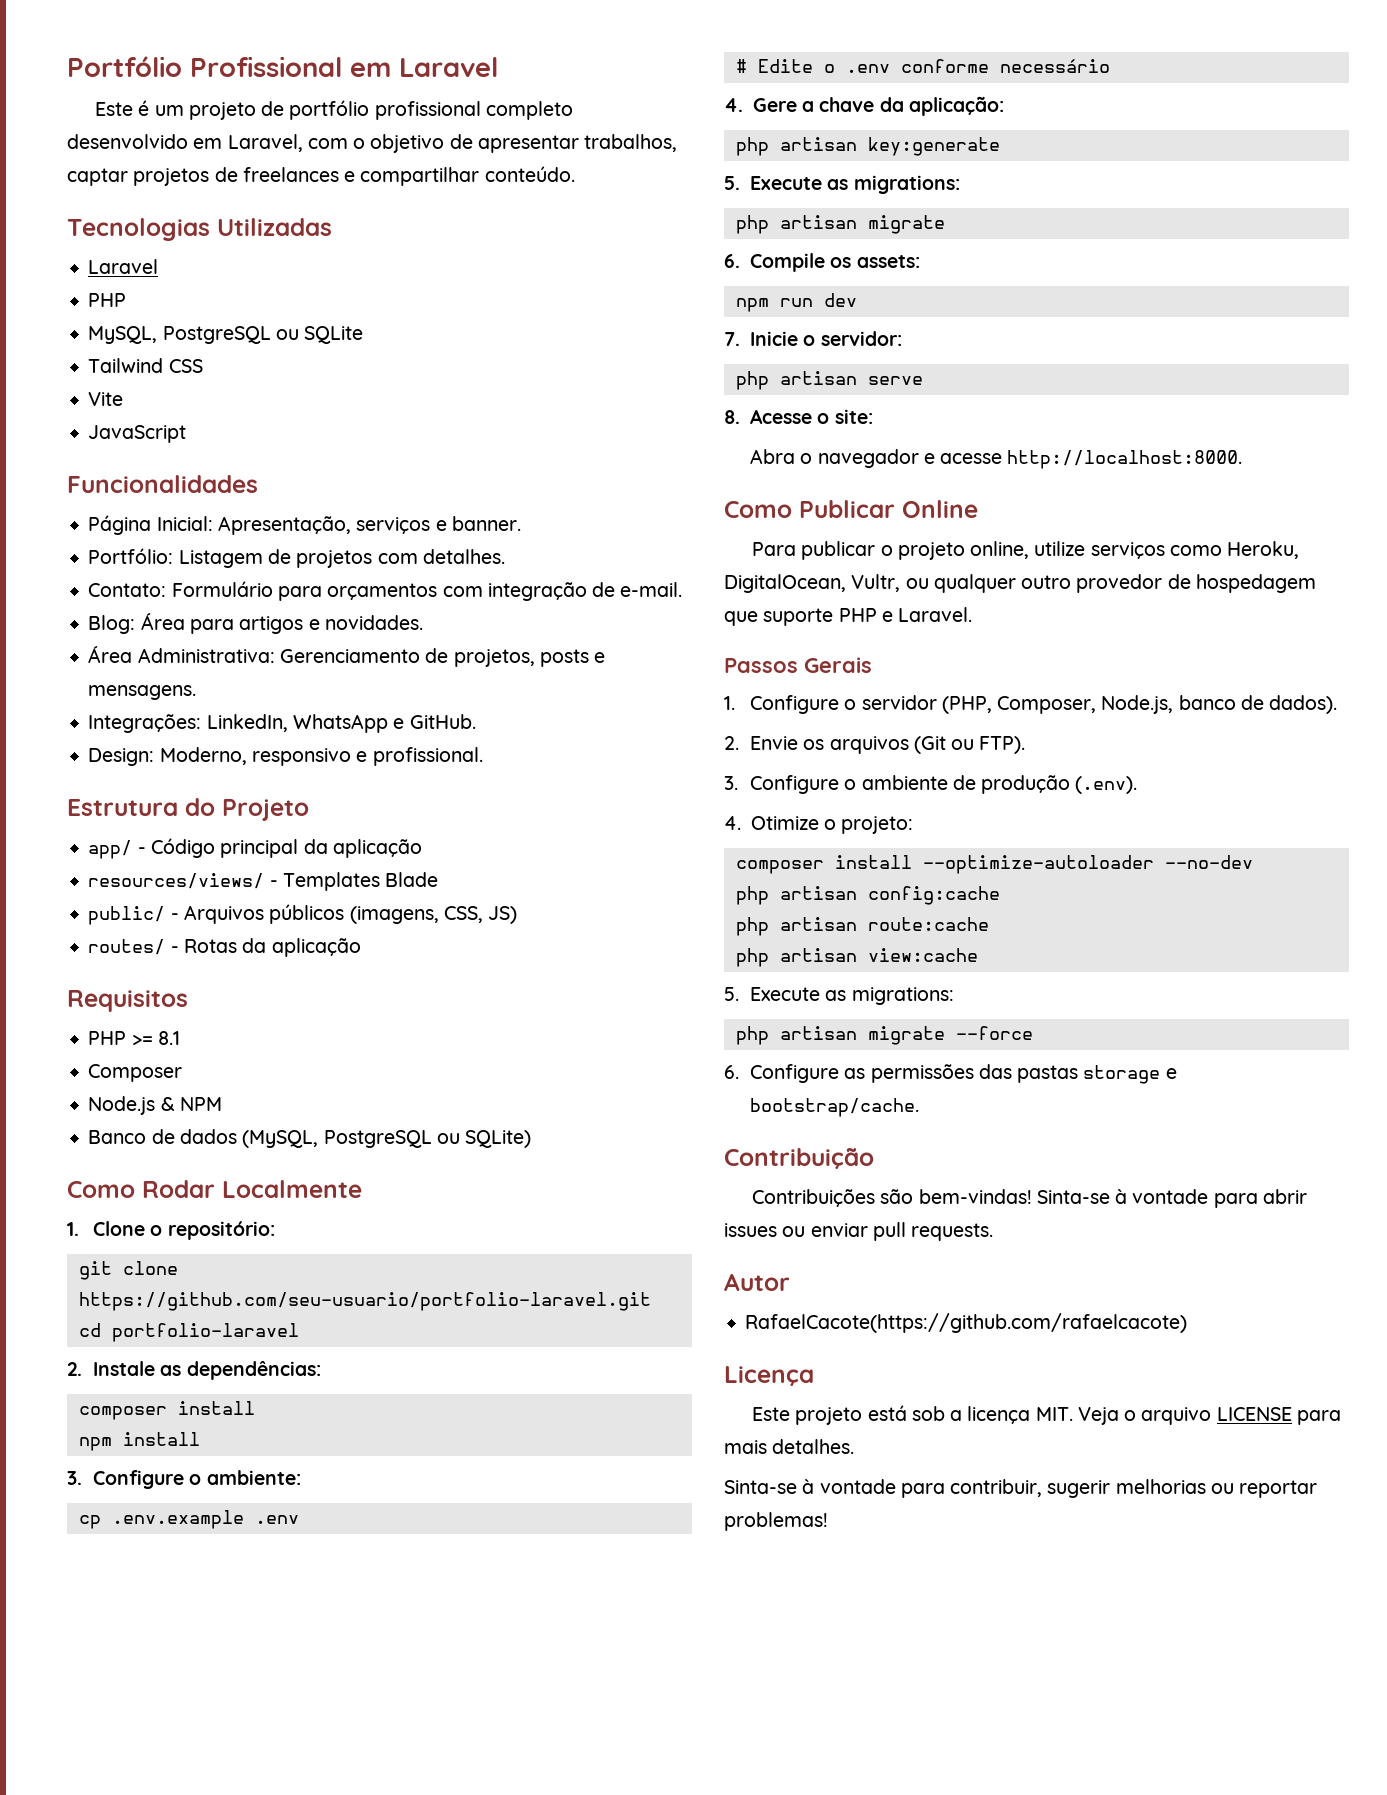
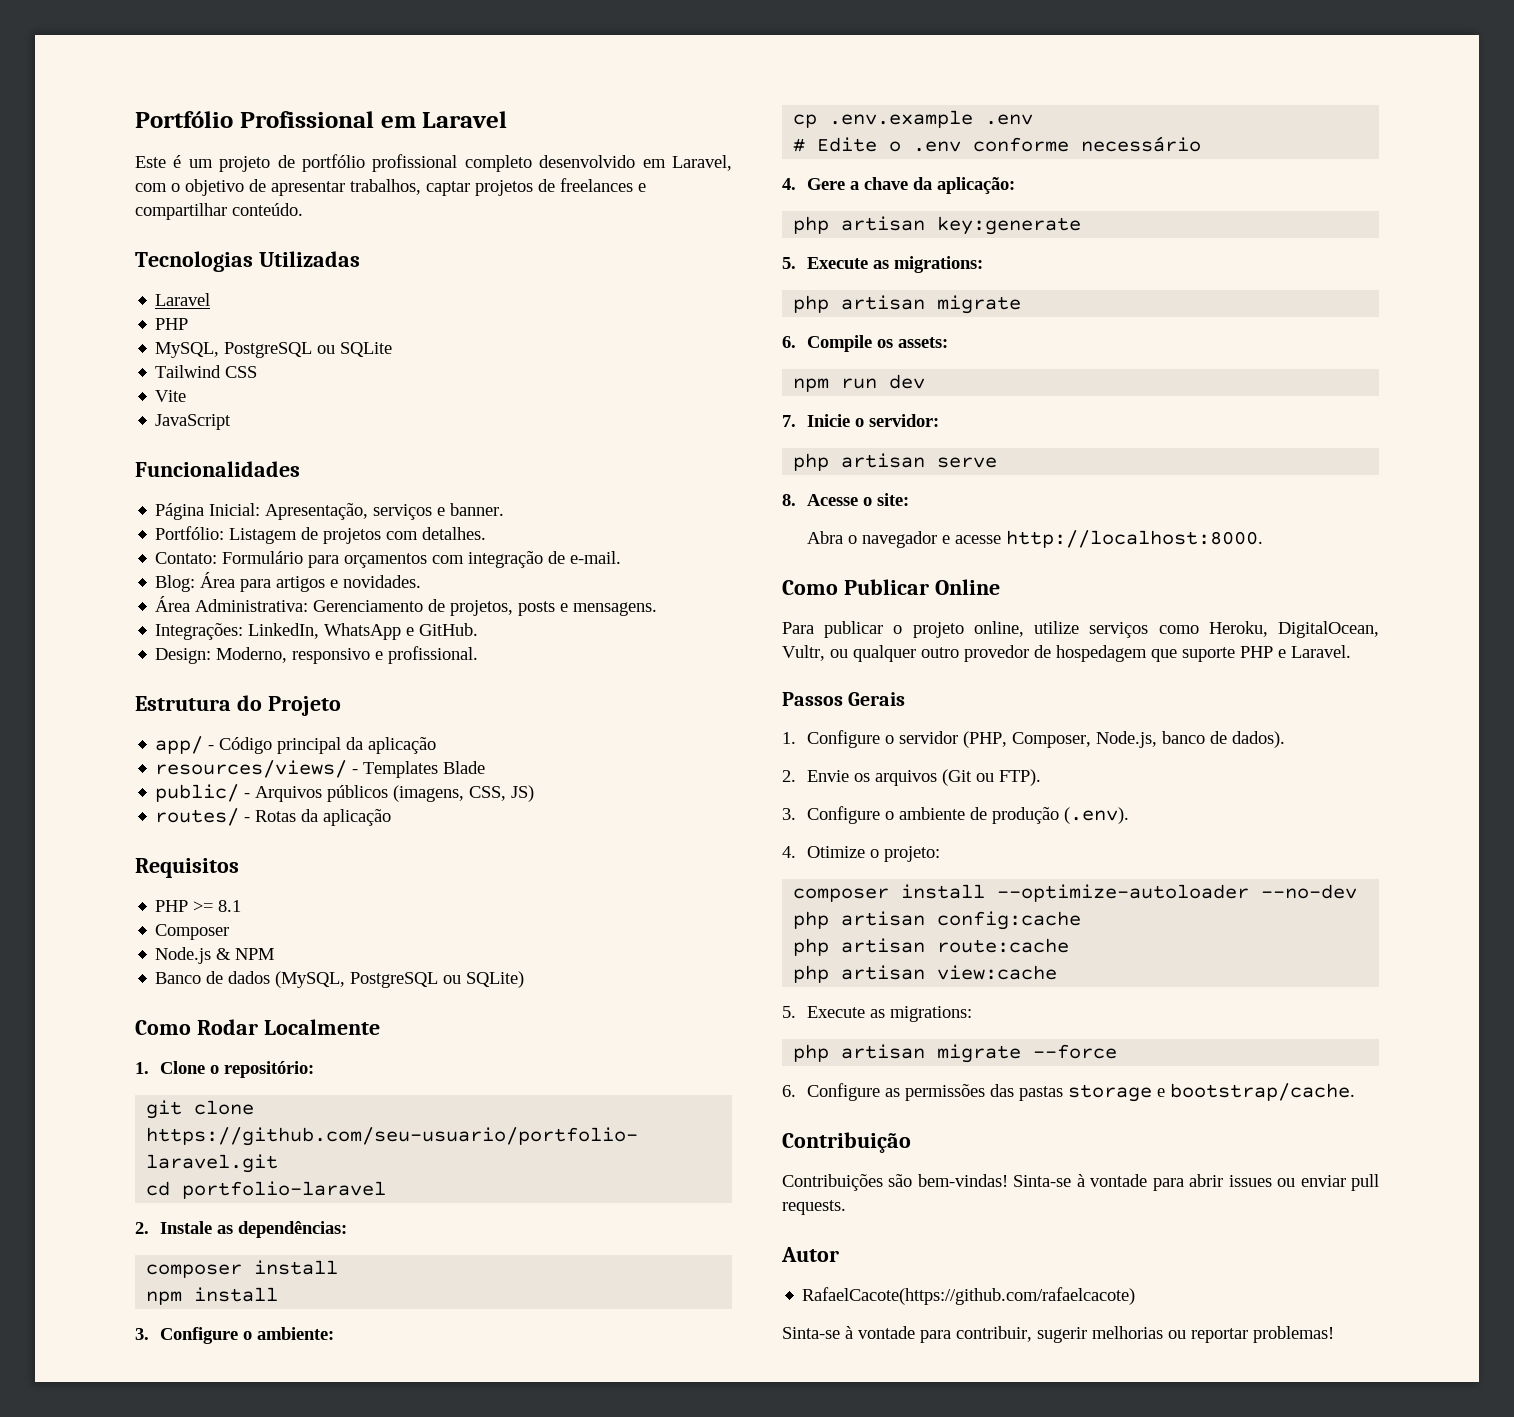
- Licença
- Este projeto está sob a licença MIT. Veja o arquivo LICENSE para mais detalhes.

